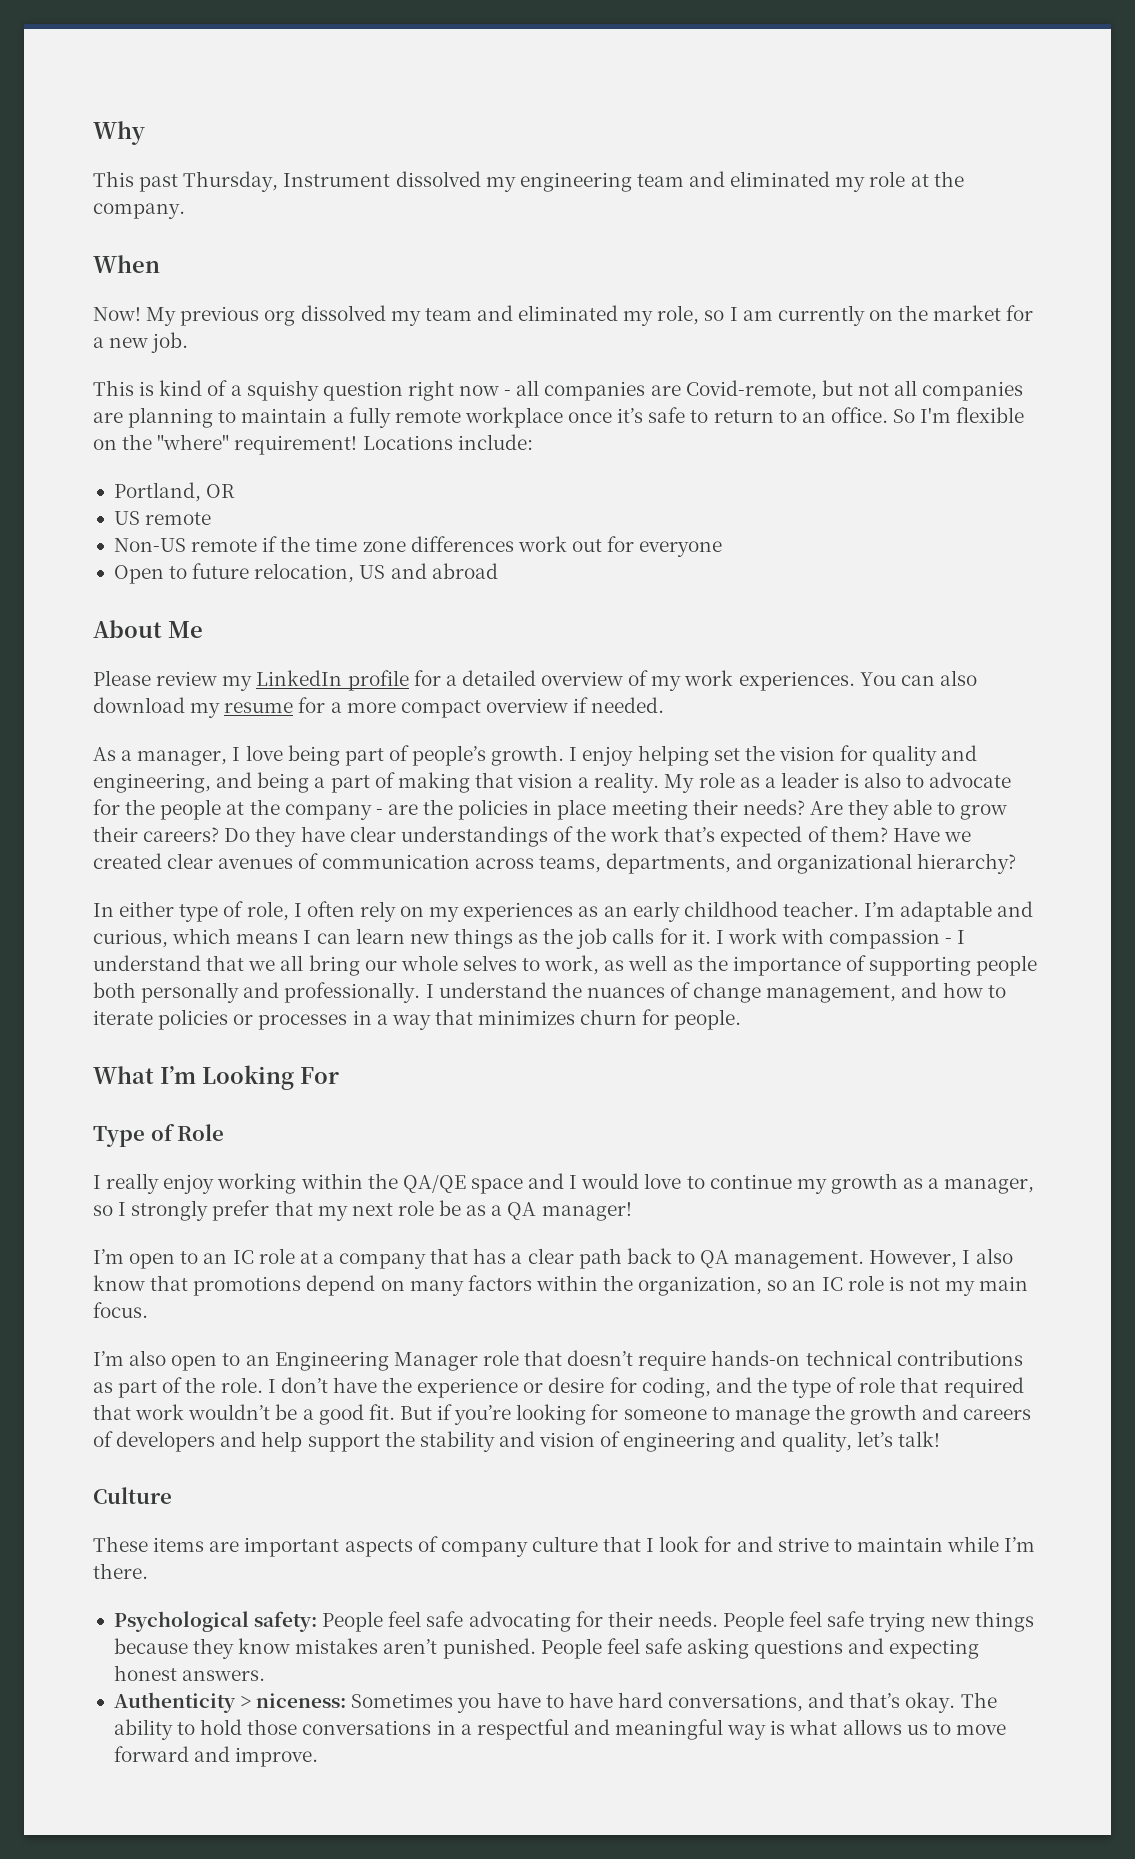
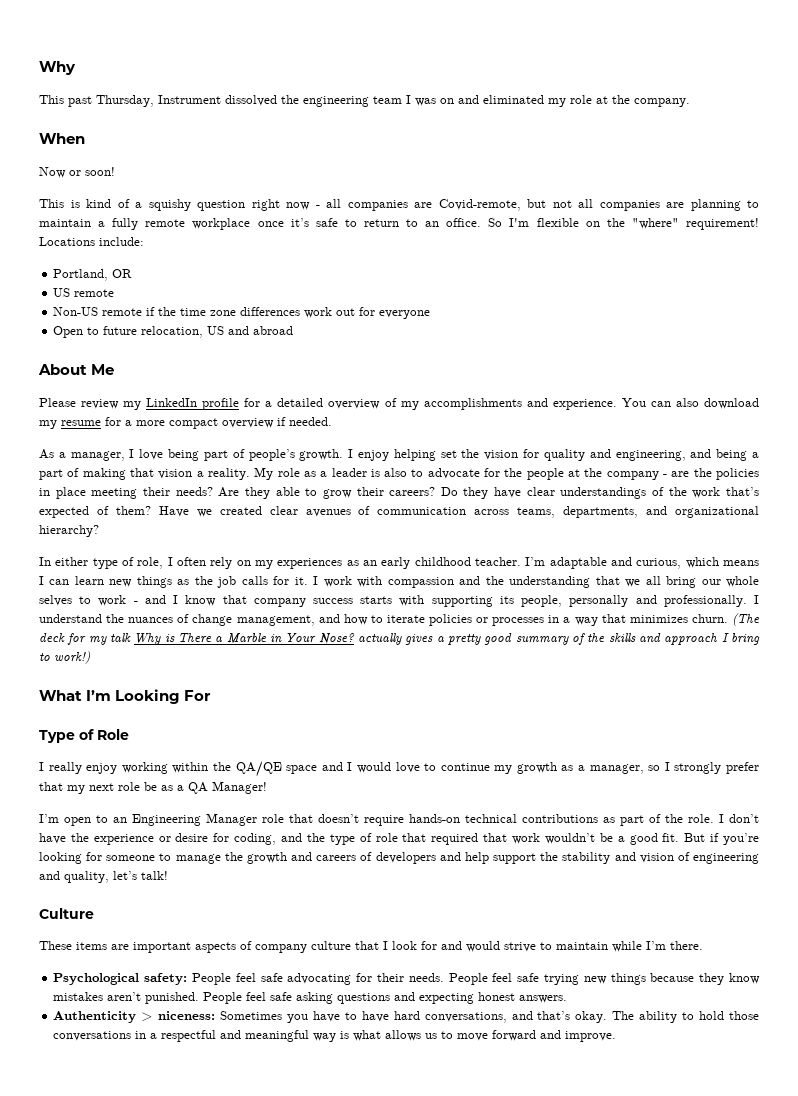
- This past Thursday, Instrument dissolved my engineering team and eliminated my role at the company.
+ This past Thursday, Instrument dissolved the engineering team I was on and eliminated my role at the company.
- Now! My previous org dissolved my team and eliminated my role, so I am currently on the market for a new job.
+ Now or soon!
- Please review my LinkedIn profile for a detailed overview of my work experiences.
+ Please review my LinkedIn profile for a detailed overview of my accomplishments and experience.
- I work with compassion - I understand that we all bring our whole selves to work, as well as the importance of supporting people both personally and professionally.
+ I work with compassion and the understanding that we all bring our whole selves to work - and I know that company success starts with supporting its people, personally and professionally.
- I understand the nuances of change management, and how to iterate policies or processes in a way that minimizes churn for people.
+ I understand the nuances of change management, and how to iterate policies or processes in a way that minimizes churn. (The deck for my talk Why is There a Marble in Your Nose? actually gives a pretty good summary of the skills and approach I bring to work!)
- I really enjoy working within the QA/QE space and I would love to continue my growth as a manager, so I strongly prefer that my next role be as a QA manager!
+ I really enjoy working within the QA/QE space and I would love to continue my growth as a manager, so I strongly prefer that my next role be as a QA Manager!
- I’m open to an IC role at a company that has a clear path back to QA management. However, I also know that promotions depend on many factors within the organization, so an IC role is not my main focus.
- I’m also open to an Engineering Manager role that doesn’t require hands-on technical contributions as part of the role.
+ I’m open to an Engineering Manager role that doesn’t require hands-on technical contributions as part of the role.
- These items are important aspects of company culture that I look for and strive to maintain while I’m there.
+ These items are important aspects of company culture that I look for and would strive to maintain while I’m there.

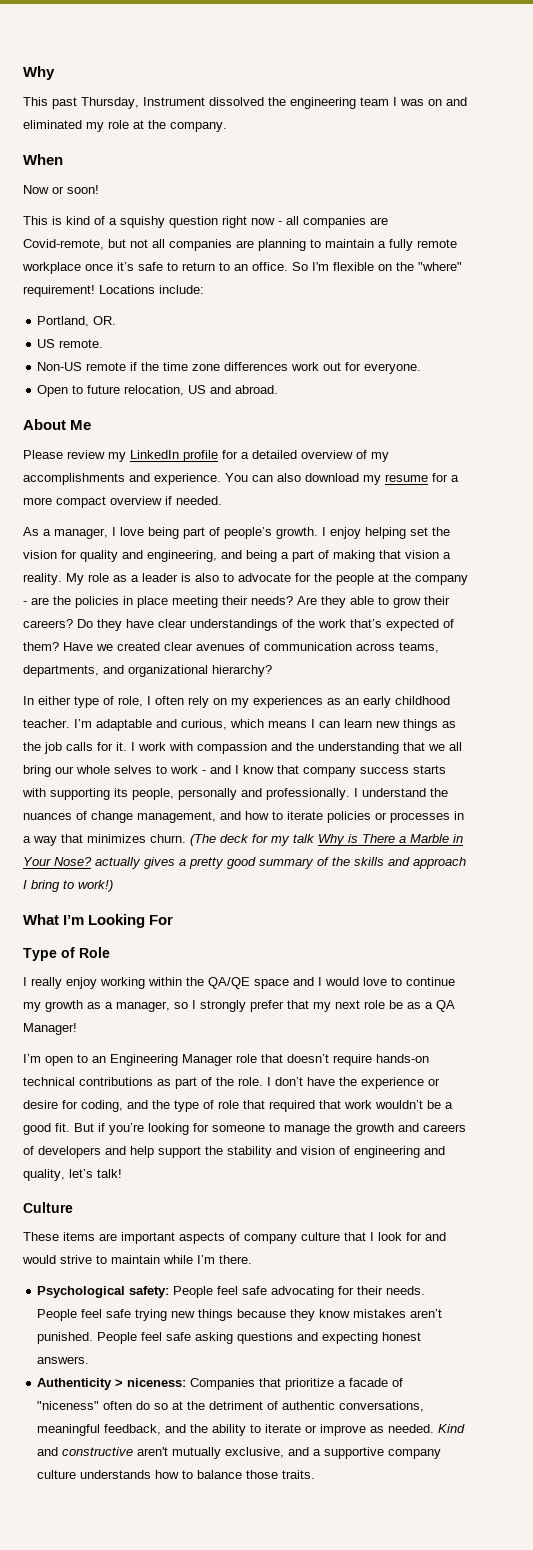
- Portland, OR
- US remote
+ Portland, OR.
+ US remote.
- Non-US remote if the time zone differences work out for everyone
+ Non-US remote if the time zone differences work out for everyone.
- Open to future relocation, US and abroad
+ Open to future relocation, US and abroad.
- Authenticity > niceness: Sometimes you have to have hard conversations, and that’s okay. The ability to hold those conversations in a respectful and meaningful way is what allows us to move forward and improve.
+ Authenticity > niceness: Companies that prioritize a facade of "niceness" often do so at the detriment of authentic conversations, meaningful feedback, and the ability to iterate or improve as needed. Kind and constructive aren't mutually exclusive, and a supportive company culture understands how to balance those traits.

